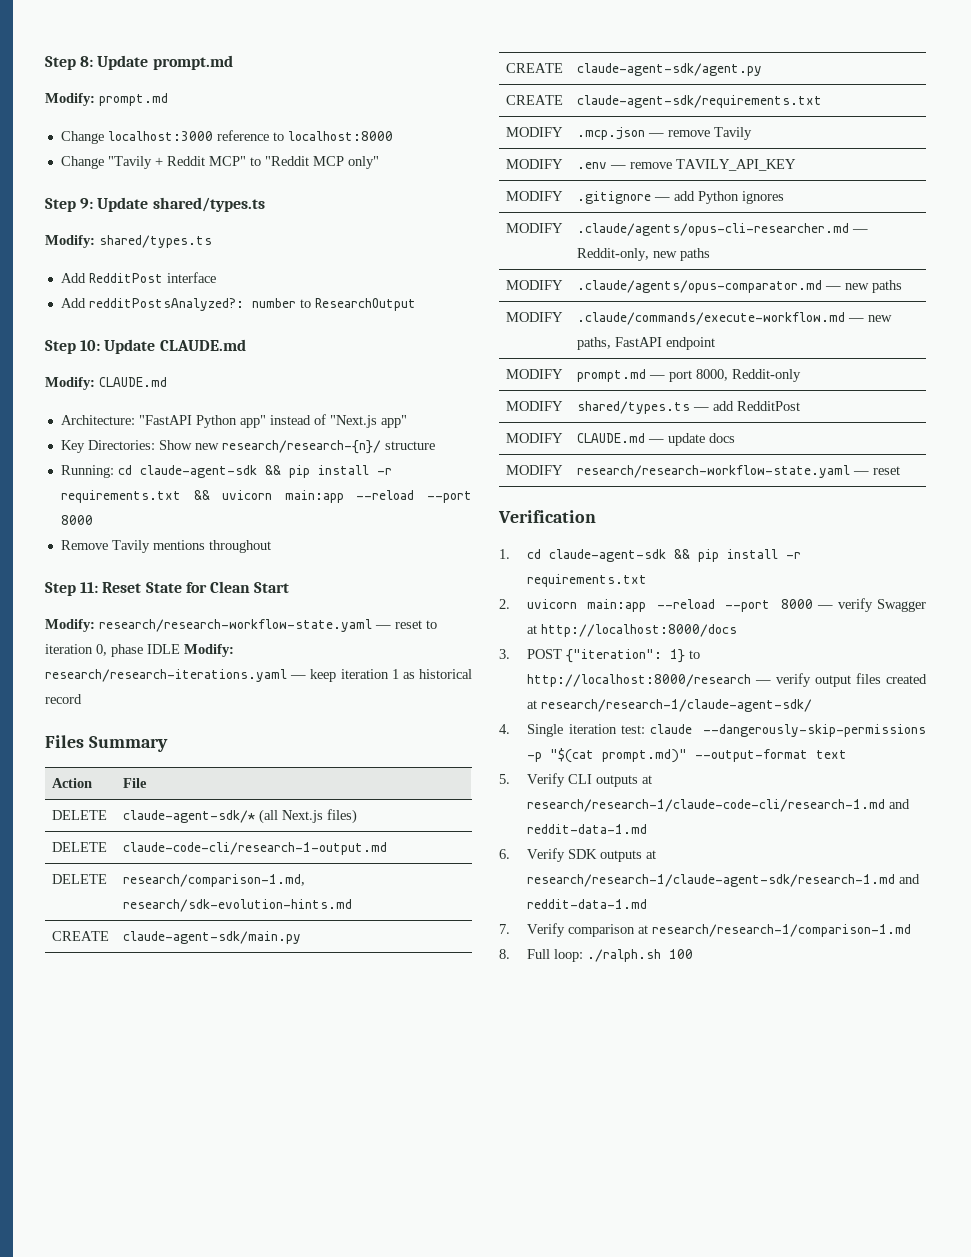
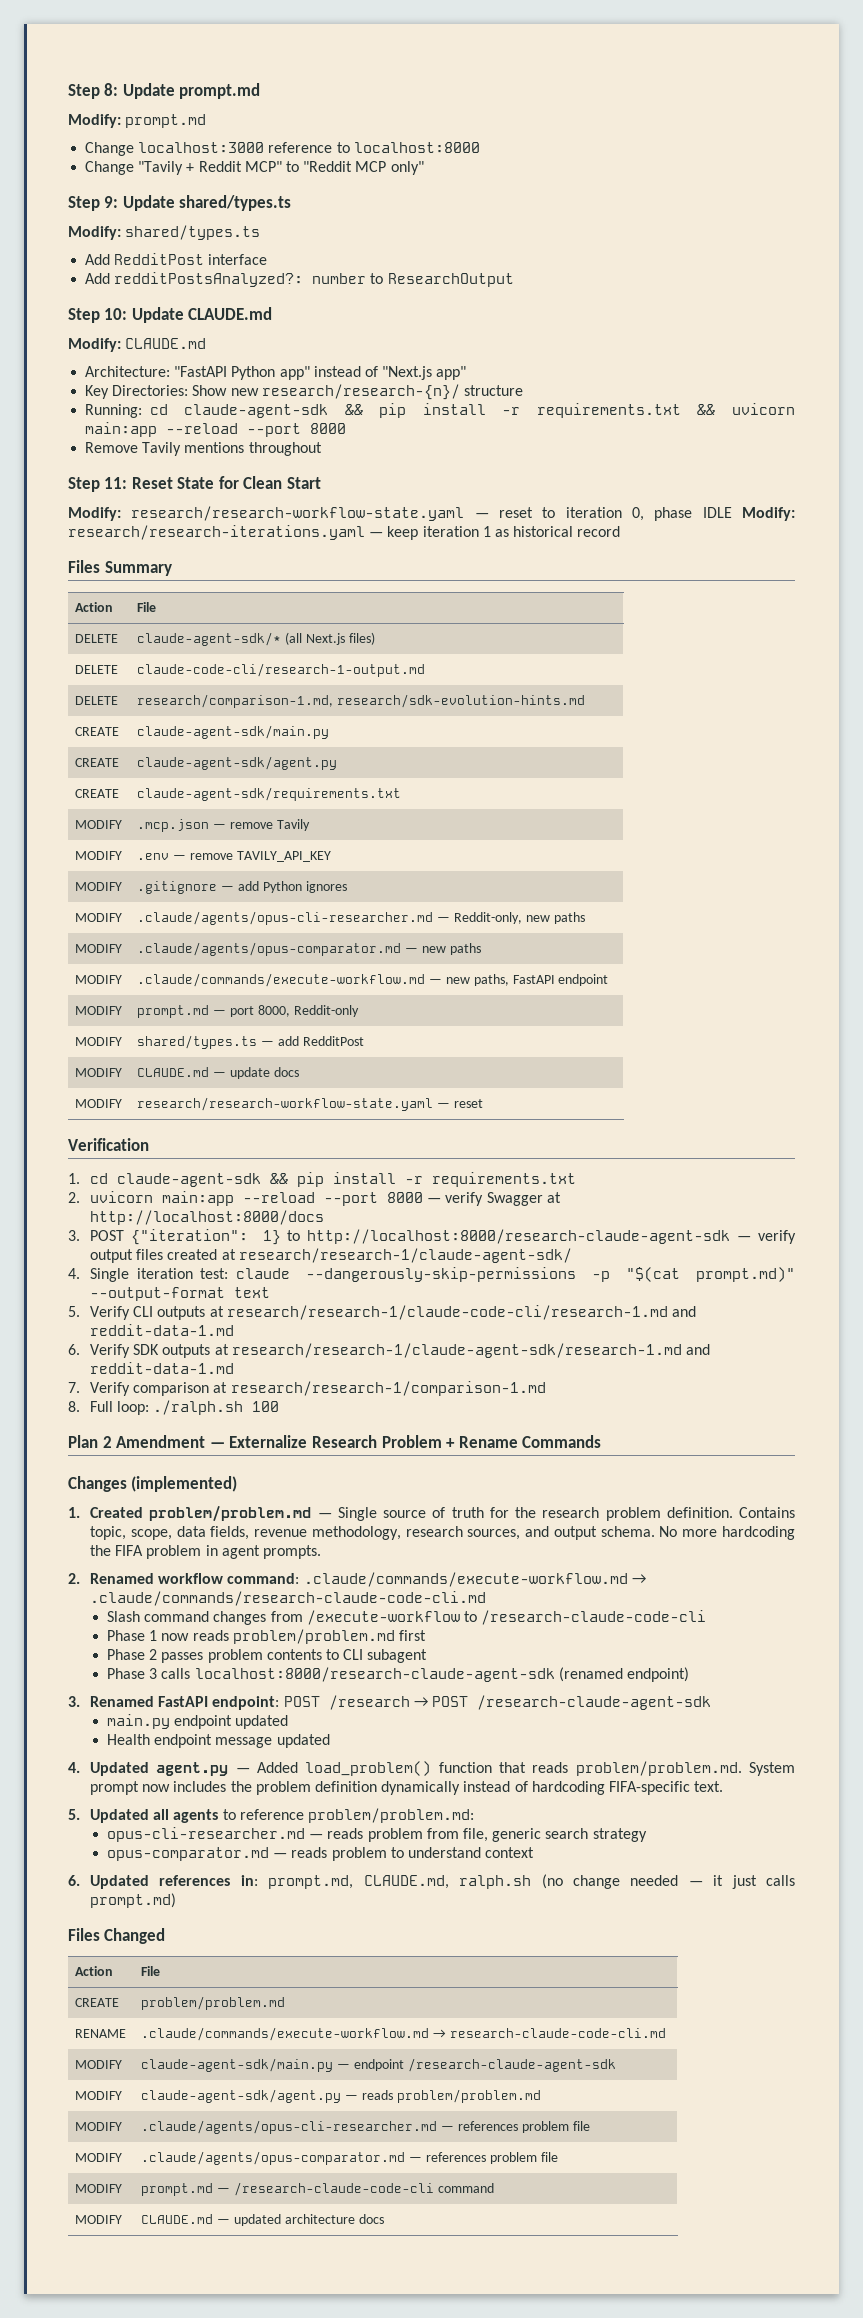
- 3. POST {"iteration": 1} to http://localhost:8000/research — verify output files created at research/research-1/claude-agent-sdk/
+ 3. POST {"iteration": 1} to http://localhost:8000/research-claude-agent-sdk — verify output files created at research/research-1/claude-agent-sdk/
+ Plan 2 Amendment — Externalize Research Problem + Rename Commands
+ Changes (implemented)
+ 1. Created problem/problem.md — Single source of truth for the research problem definition. Contains topic, scope, data fields, revenue methodology, research sources, and output schema. No more hardcoding the FIFA problem in agent prompts.
+ 2. Renamed workflow command: .claude/commands/execute-workflow.md → .claude/commands/research-claude-code-cli.md
+ Slash command changes from /execute-workflow to /research-claude-code-cli
+ Phase 1 now reads problem/problem.md first
+ Phase 2 passes problem contents to CLI subagent
+ Phase 3 calls localhost:8000/research-claude-agent-sdk (renamed endpoint)
+ 3. Renamed FastAPI endpoint: POST /research → POST /research-claude-agent-sdk
+ main.py endpoint updated
+ Health endpoint message updated
+ 4. Updated agent.py — Added load_problem() function that reads problem/problem.md. System prompt now includes the problem definition dynamically instead of hardcoding FIFA-specific text.
+ 5. Updated all agents to reference problem/problem.md:
+ opus-cli-researcher.md — reads problem from file, generic search strategy
+ opus-comparator.md — reads problem to understand context
+ 6. Updated references in: prompt.md, CLAUDE.md, ralph.sh (no change needed — it just calls prompt.md)
+ Files Changed
+ Action | File
+ CREATE | problem/problem.md
+ RENAME | .claude/commands/execute-workflow.md → research-claude-code-cli.md
+ MODIFY | claude-agent-sdk/main.py — endpoint /research-claude-agent-sdk
+ MODIFY | claude-agent-sdk/agent.py — reads problem/problem.md
+ MODIFY | .claude/agents/opus-cli-researcher.md — references problem file
+ MODIFY | .claude/agents/opus-comparator.md — references problem file
+ MODIFY | prompt.md — /research-claude-code-cli command
+ MODIFY | CLAUDE.md — updated architecture docs

